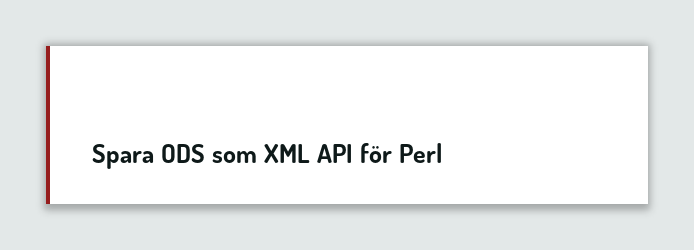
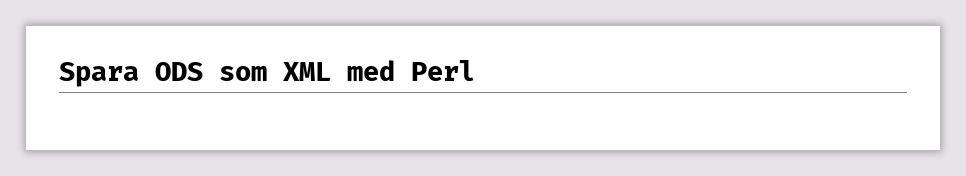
- Spara ODS som XML API för Perl
+ Spara ODS som XML med Perl

